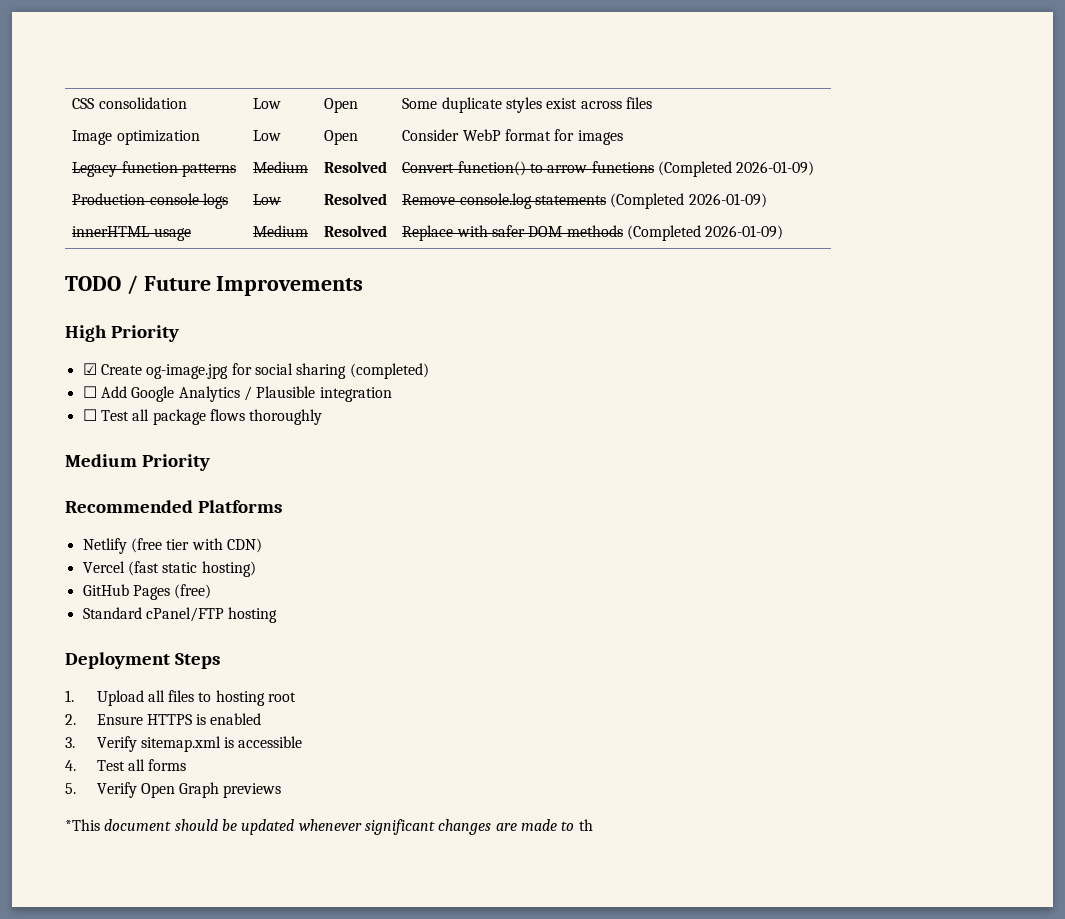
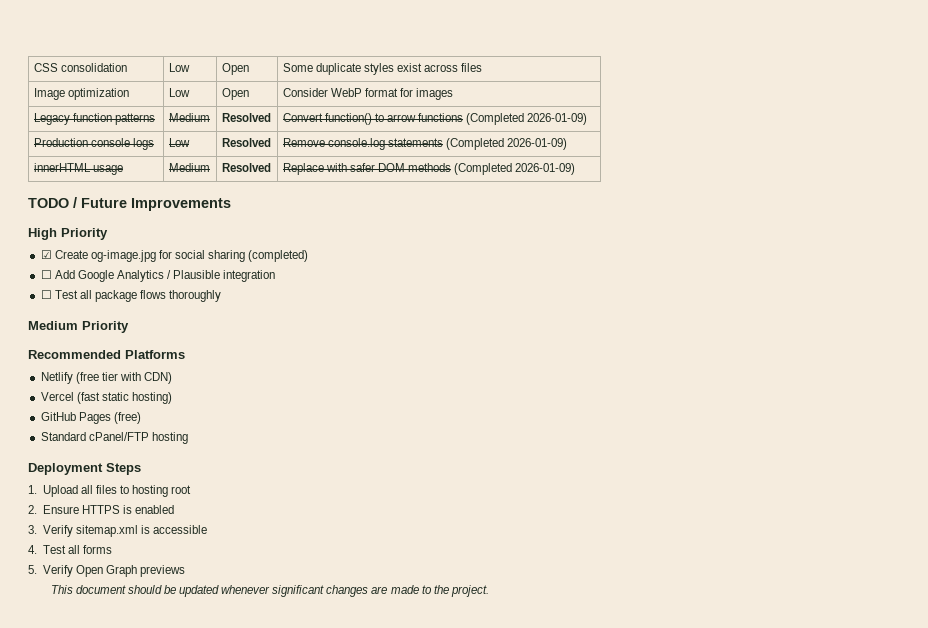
- *This document should be updated whenever significant changes are made to th
+ This document should be updated whenever significant changes are made to the project.

